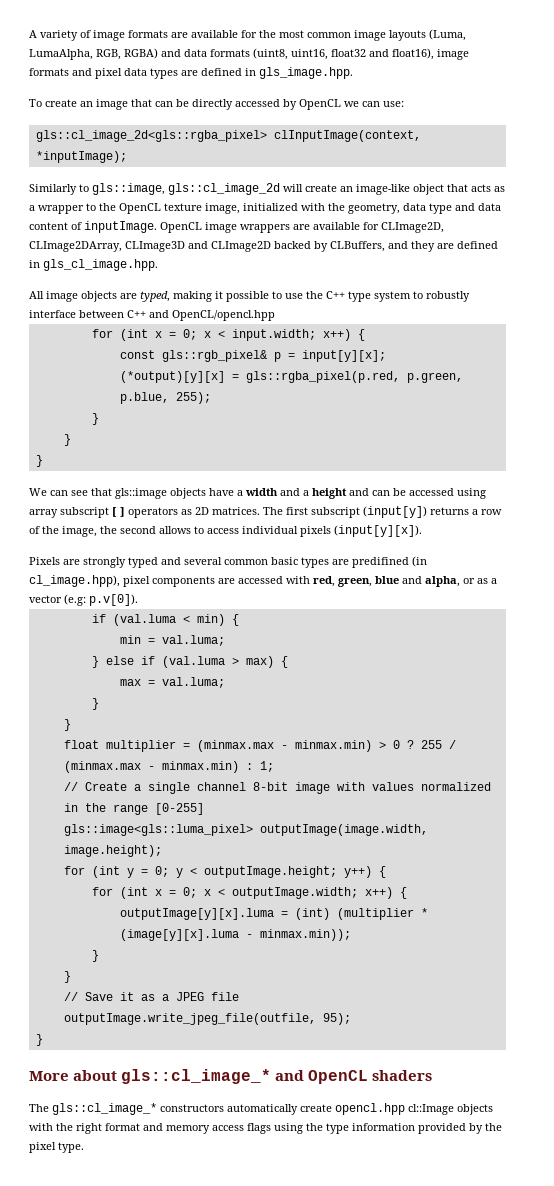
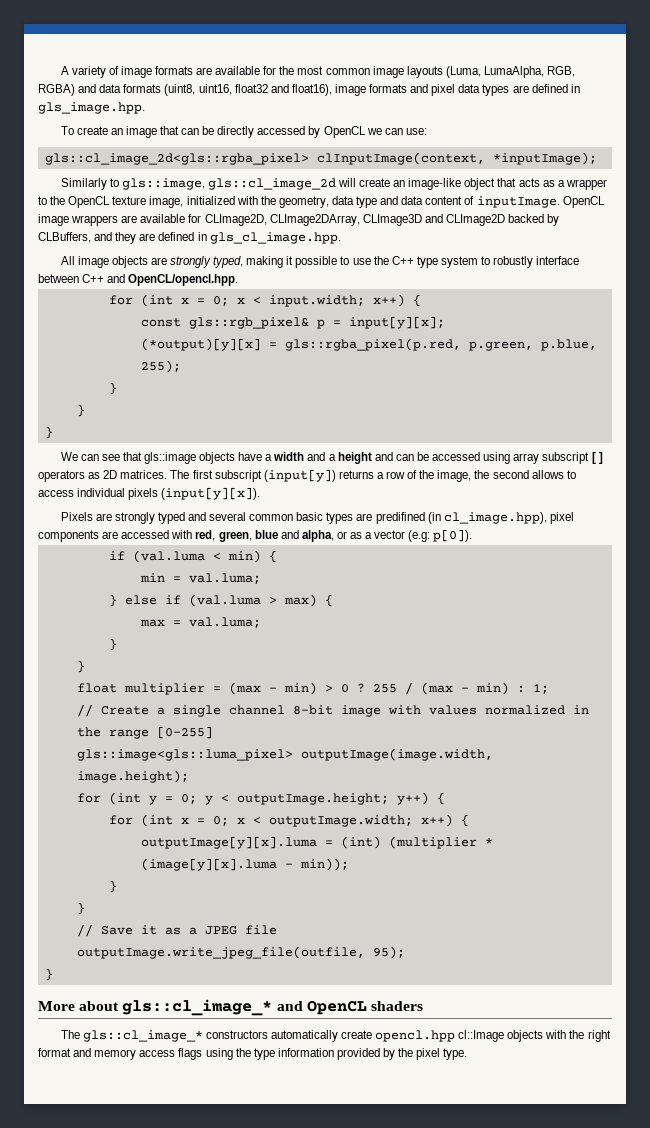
- All image objects are typed, making it possible to use the C++ type system to robustly interface between C++ and OpenCL/opencl.hpp
+ All image objects are strongly typed, making it possible to use the C++ type system to robustly interface between C++ and OpenCL/opencl.hpp.
- Pixels are strongly typed and several common basic types are predifined (in cl_image.hpp), pixel components are accessed with red, green, blue and alpha, or as a vector (e.g: p.v[0]).
+ Pixels are strongly typed and several common basic types are predifined (in cl_image.hpp), pixel components are accessed with red, green, blue and alpha, or as a vector (e.g: p[0]).
- float multiplier = (minmax.max - minmax.min) > 0 ?
+ float multiplier = (max - min) > 0 ?
- 255 / (minmax.max - minmax.min) : 1;
+ 255 / (max - min) : 1;
- outputImage[y][x].luma = (int) (multiplier * (image[y][x].luma - minmax.min));
+ outputImage[y][x].luma = (int) (multiplier * (image[y][x].luma - min));

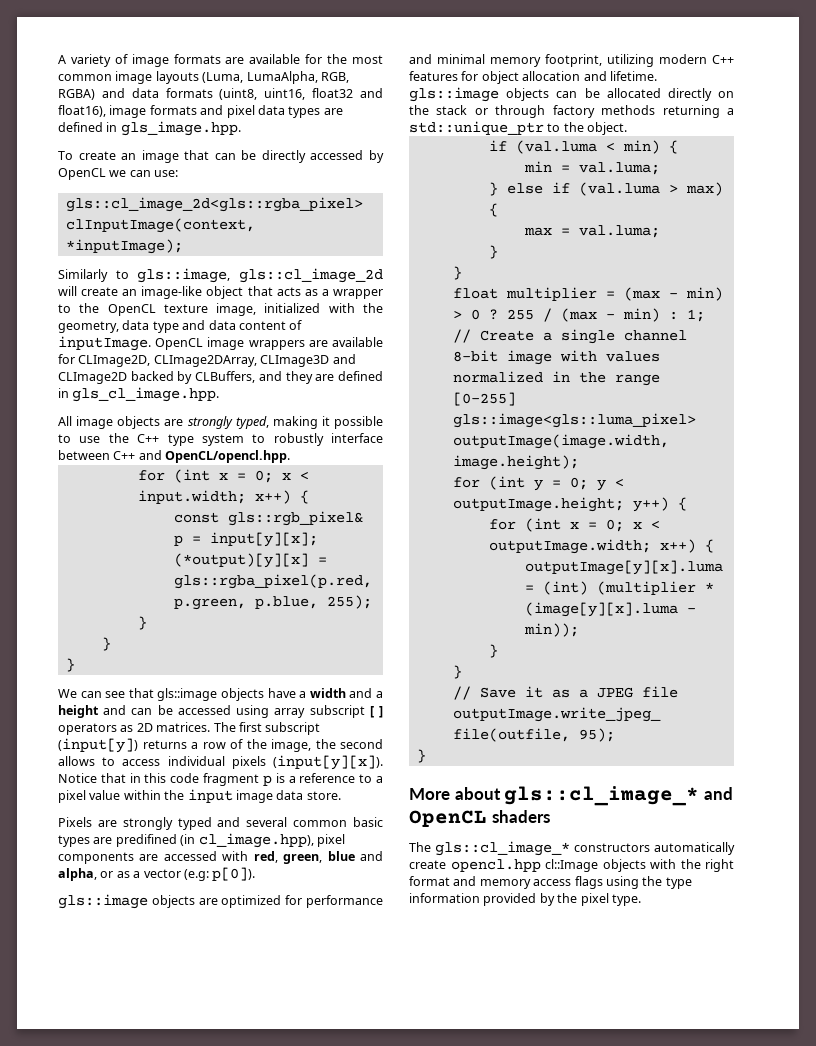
+ Notice that in this code fragment p is a reference to a pixel value within the input image data store.
+ gls::image objects are optimized for performance and minimal memory footprint, utilizing modern C++ features for object allocation and lifetime. gls::image objects can be allocated directly on the stack or through factory methods returning a std::unique_ptr to the object.

